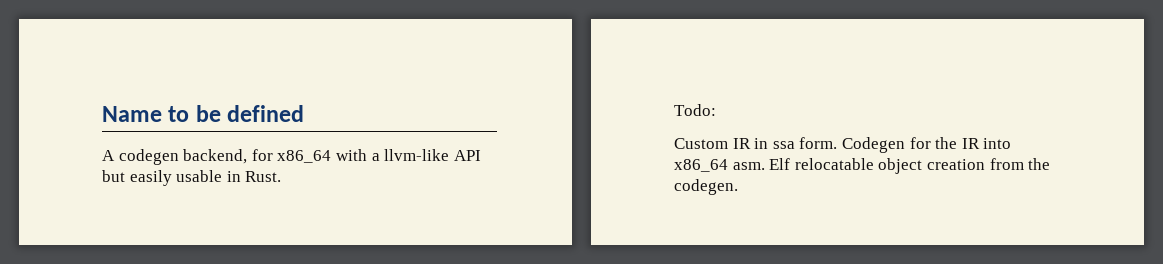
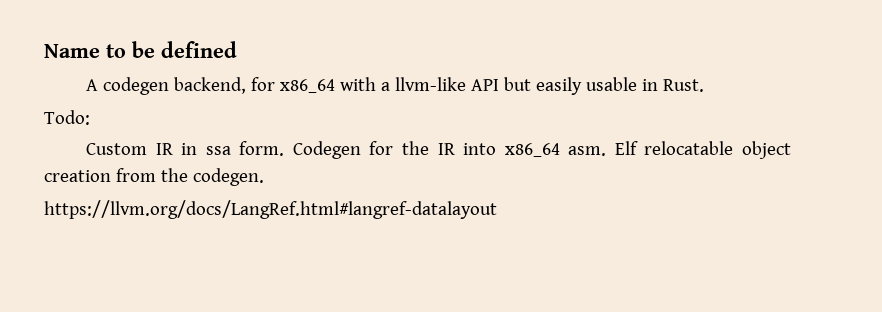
+ https://llvm.org/docs/LangRef.html#langref-datalayout

